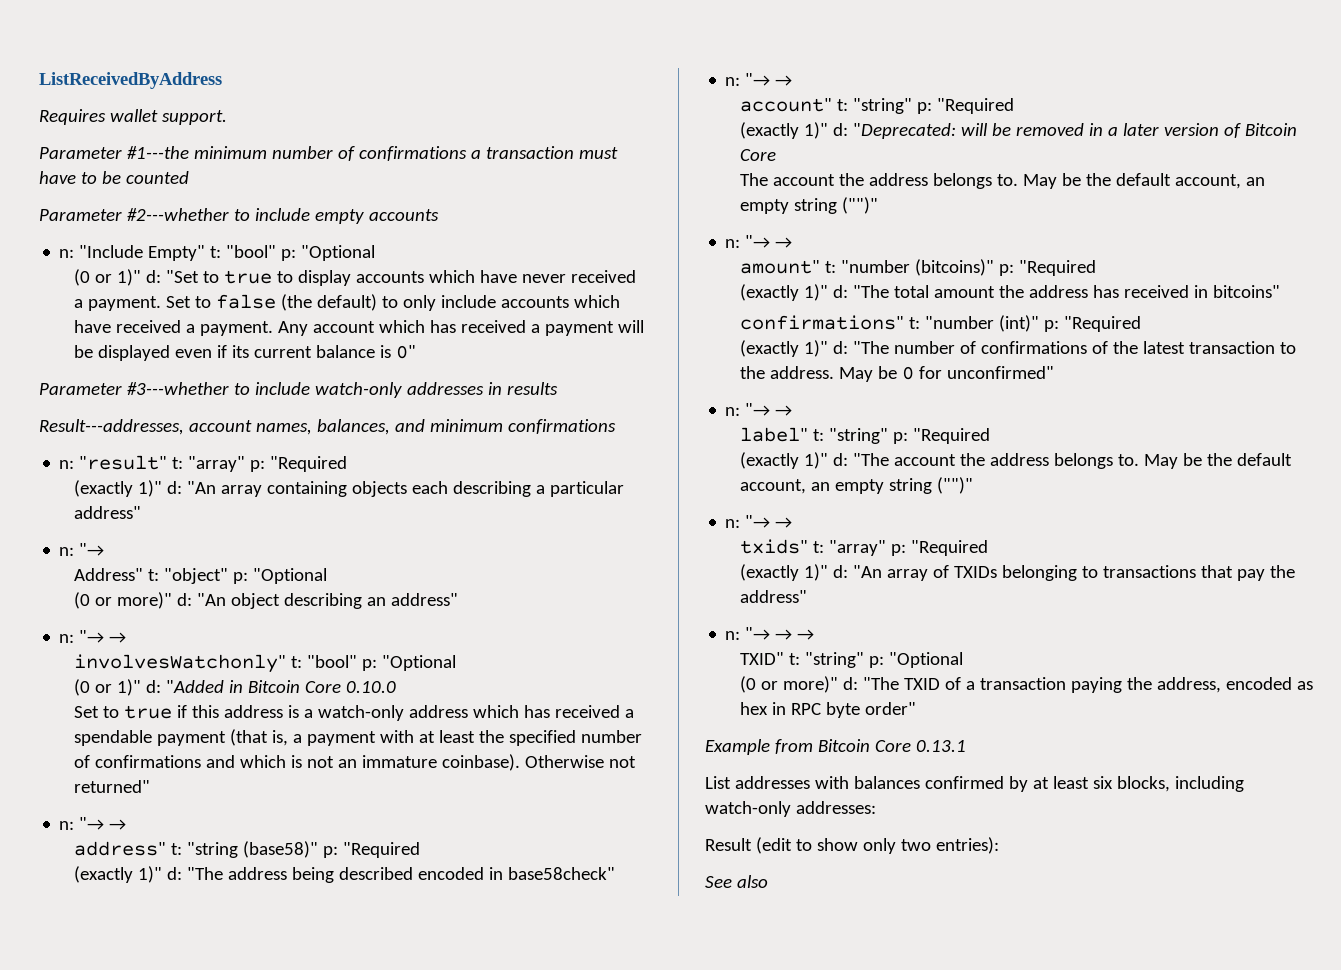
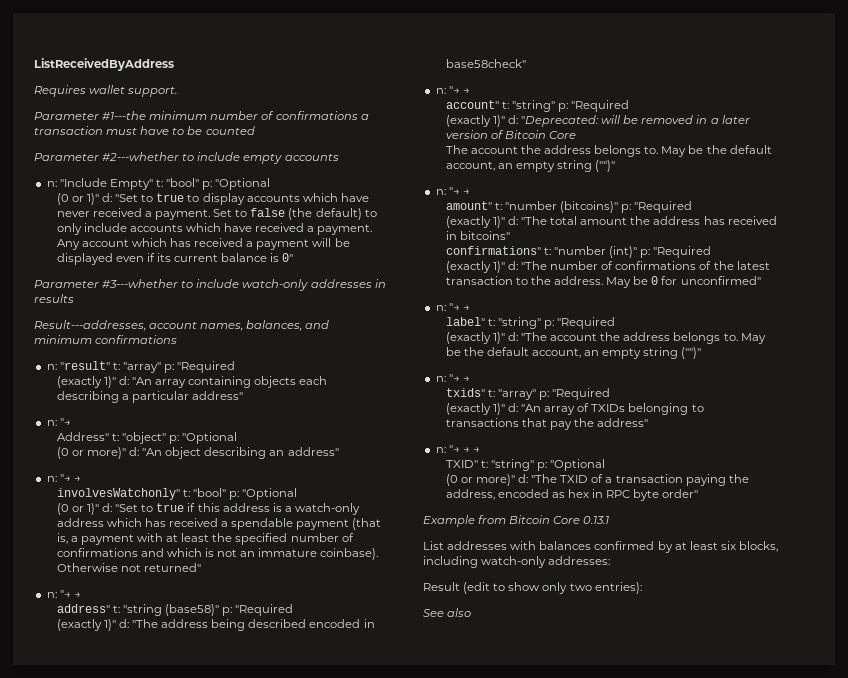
- (0 or 1)" d: "Added in Bitcoin Core 0.10.0
- Set to true if this address is a watch-only address which has received a spendable payment (that is, a payment with at least the specified number of confirmations and which is not an immature coinbase).
+ (0 or 1)" d: "Set to true if this address is a watch-only address which has received a spendable payment (that is, a payment with at least the specified number of confirmations and which is not an immature coinbase).

